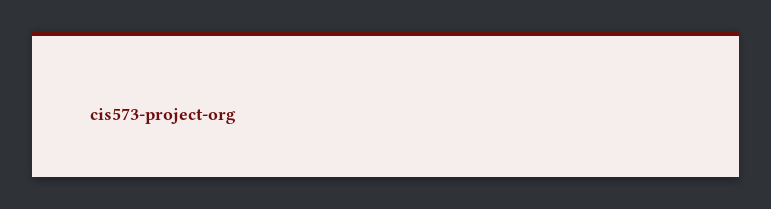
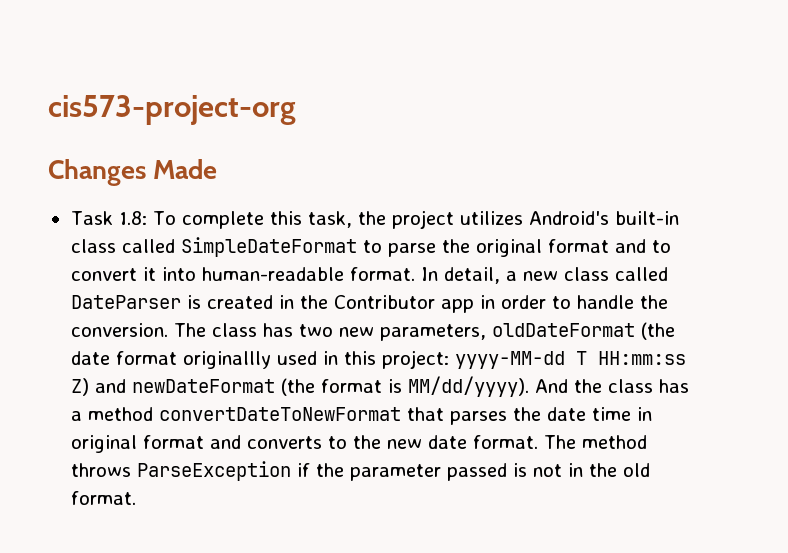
+ Changes Made
+ Task 1.8: To complete this task, the project utilizes Android's built-in class called SimpleDateFormat to parse the original format and to convert it into human-readable format. In detail, a new class called DateParser is created in the Contributor app in order to handle the conversion. The class has two new parameters, oldDateFormat (the date format originallly used in this project: yyyy-MM-dd T HH:mm:ss Z) and newDateFormat (the format is MM/dd/yyyy). And the class has a method convertDateToNewFormat that parses the date time in original format and converts to the new date format. The method throws ParseException if the parameter passed is not in the old format.

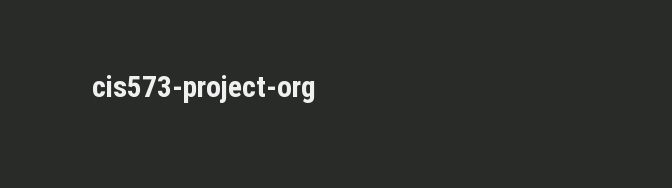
- Changes Made
- Task 1.8: To complete this task, the project utilizes Android's built-in class called SimpleDateFormat to parse the original format and to convert it into human-readable format. In detail, a new class called DateParser is created in the Contributor app in order to handle the conversion. The class has two new parameters, oldDateFormat (the date format originallly used in this project: yyyy-MM-dd T HH:mm:ss Z) and newDateFormat (the format is MM/dd/yyyy). And the class has a method convertDateToNewFormat that parses the date time in original format and converts to the new date format. The method throws ParseException if the parameter passed is not in the old format.

